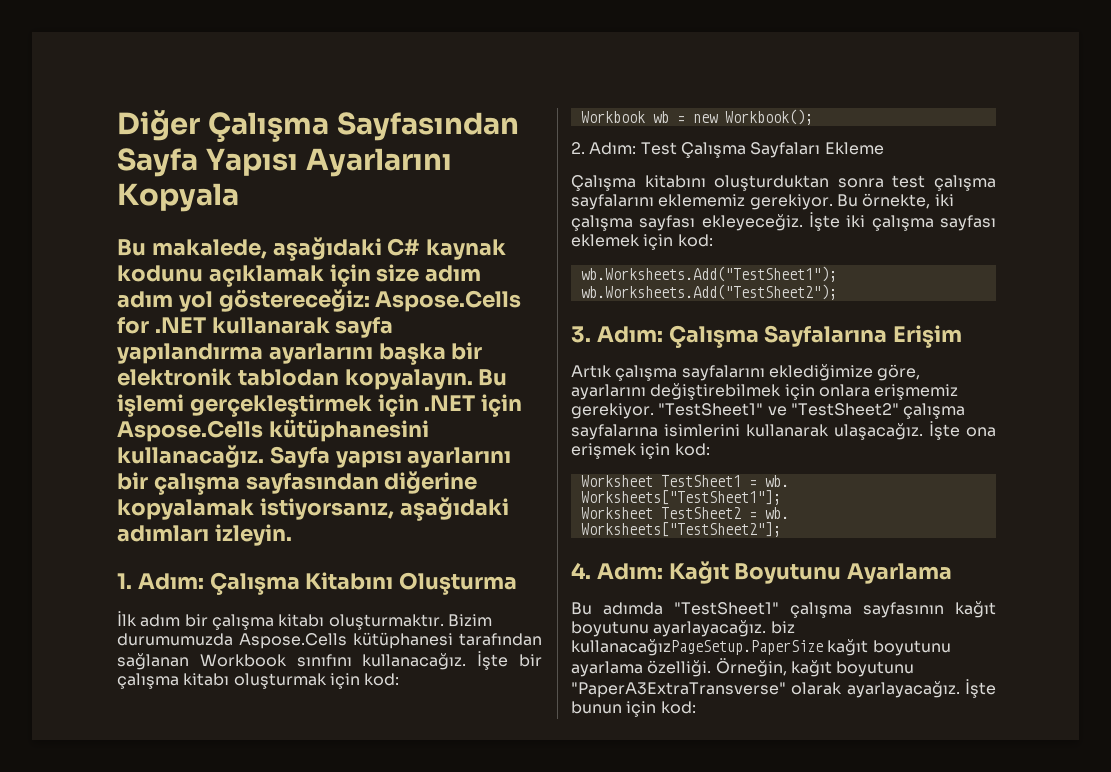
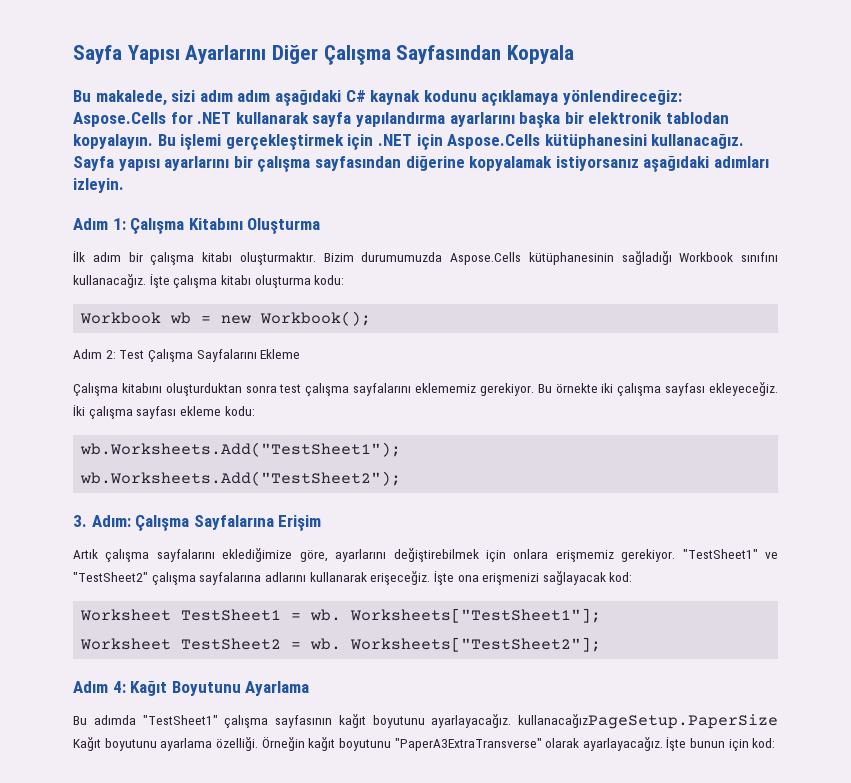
- Diğer Çalışma Sayfasından Sayfa Yapısı Ayarlarını Kopyala
+ Sayfa Yapısı Ayarlarını Diğer Çalışma Sayfasından Kopyala
- Bu makalede, aşağıdaki C# kaynak kodunu açıklamak için size adım adım yol göstereceğiz: Aspose.Cells for .NET kullanarak sayfa yapılandırma ayarlarını başka bir elektronik tablodan kopyalayın.
+ Bu makalede, sizi adım adım aşağıdaki C# kaynak kodunu açıklamaya yönlendireceğiz: Aspose.Cells for .NET kullanarak sayfa yapılandırma ayarlarını başka bir elektronik tablodan kopyalayın.
- Sayfa yapısı ayarlarını bir çalışma sayfasından diğerine kopyalamak istiyorsanız, aşağıdaki adımları izleyin.
+ Sayfa yapısı ayarlarını bir çalışma sayfasından diğerine kopyalamak istiyorsanız aşağıdaki adımları izleyin.
- 1. Adım: Çalışma Kitabını Oluşturma
+ Adım 1: Çalışma Kitabını Oluşturma
- Bizim durumumuzda Aspose.Cells kütüphanesi tarafından sağlanan Workbook sınıfını kullanacağız.
+ Bizim durumumuzda Aspose.Cells kütüphanesinin sağladığı Workbook sınıfını kullanacağız.
- İşte bir çalışma kitabı oluşturmak için kod:
+ İşte çalışma kitabı oluşturma kodu:
- 2. Adım: Test Çalışma Sayfaları Ekleme
+ Adım 2: Test Çalışma Sayfalarını Ekleme
- Bu örnekte, iki çalışma sayfası ekleyeceğiz.
+ Bu örnekte iki çalışma sayfası ekleyeceğiz.
- İşte iki çalışma sayfası eklemek için kod:
+ İki çalışma sayfası ekleme kodu:
- "TestSheet1" ve "TestSheet2" çalışma sayfalarına isimlerini kullanarak ulaşacağız. İşte ona erişmek için kod:
+ "TestSheet1" ve "TestSheet2" çalışma sayfalarına adlarını kullanarak erişeceğiz. İşte ona erişmenizi sağlayacak kod:
- 4. Adım: Kağıt Boyutunu Ayarlama
+ Adım 4: Kağıt Boyutunu Ayarlama
- Bu adımda "TestSheet1" çalışma sayfasının kağıt boyutunu ayarlayacağız. biz kullanacağızPageSetup.PaperSize kağıt boyutunu ayarlama özelliği.
+ Bu adımda "TestSheet1" çalışma sayfasının kağıt boyutunu ayarlayacağız. kullanacağızPageSetup.PaperSize Kağıt boyutunu ayarlama özelliği.
- Örneğin, kağıt boyutunu "PaperA3ExtraTransverse" olarak ayarlayacağız.
+ Örneğin kağıt boyutunu "PaperA3ExtraTransverse" olarak ayarlayacağız.

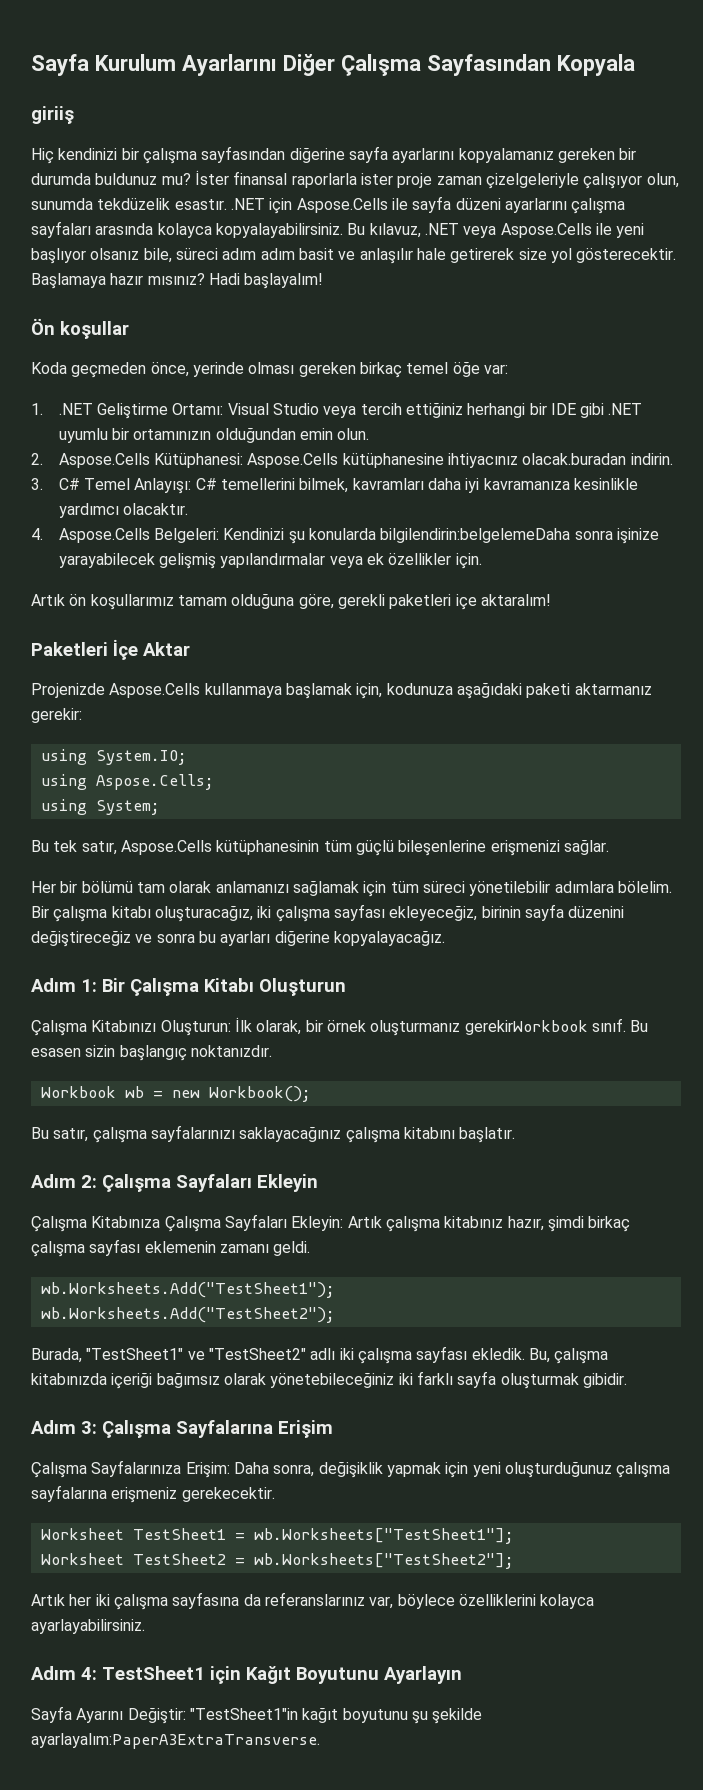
- Sayfa Yapısı Ayarlarını Diğer Çalışma Sayfasından Kopyala
+ Sayfa Kurulum Ayarlarını Diğer Çalışma Sayfasından Kopyala
- Bu makalede, sizi adım adım aşağıdaki C# kaynak kodunu açıklamaya yönlendireceğiz: Aspose.Cells for .NET kullanarak sayfa yapılandırma ayarlarını başka bir elektronik tablodan kopyalayın. Bu işlemi gerçekleştirmek için .NET için Aspose.Cells kütüphanesini kullanacağız. Sayfa yapısı ayarlarını bir çalışma sayfasından diğerine kopyalamak istiyorsanız aşağıdaki adımları izleyin.
- Adım 1: Çalışma Kitabını Oluşturma
- İlk adım bir çalışma kitabı oluşturmaktır. Bizim durumumuzda Aspose.Cells kütüphanesinin sağladığı Workbook sınıfını kullanacağız. İşte çalışma kitabı oluşturma kodu:
+ giriiş
+ Hiç kendinizi bir çalışma sayfasından diğerine sayfa ayarlarını kopyalamanız gereken bir durumda buldunuz mu? İster finansal raporlarla ister proje zaman çizelgeleriyle çalışıyor olun, sunumda tekdüzelik esastır. .NET için Aspose.Cells ile sayfa düzeni ayarlarını çalışma sayfaları arasında kolayca kopyalayabilirsiniz. Bu kılavuz, .NET veya Aspose.Cells ile yeni başlıyor olsanız bile, süreci adım adım basit ve anlaşılır hale getirerek size yol gösterecektir. Başlamaya hazır mısınız? Hadi başlayalım!
+ Ön koşullar
+ Koda geçmeden önce, yerinde olması gereken birkaç temel öğe var:
+ 1. .NET Geliştirme Ortamı: Visual Studio veya tercih ettiğiniz herhangi bir IDE gibi .NET uyumlu bir ortamınızın olduğundan emin olun.
+ 2. Aspose.Cells Kütüphanesi: Aspose.Cells kütüphanesine ihtiyacınız olacak.buradan indirin.
+ 3. C# Temel Anlayışı: C# temellerini bilmek, kavramları daha iyi kavramanıza kesinlikle yardımcı olacaktır.
+ 4. Aspose.Cells Belgeleri: Kendinizi şu konularda bilgilendirin:belgelemeDaha sonra işinize yarayabilecek gelişmiş yapılandırmalar veya ek özellikler için.
+ Artık ön koşullarımız tamam olduğuna göre, gerekli paketleri içe aktaralım!
+ Paketleri İçe Aktar
+ Projenizde Aspose.Cells kullanmaya başlamak için, kodunuza aşağıdaki paketi aktarmanız gerekir:
+ using System.IO;
+ using Aspose.Cells;
+ using System;
+ Bu tek satır, Aspose.Cells kütüphanesinin tüm güçlü bileşenlerine erişmenizi sağlar.
+ Her bir bölümü tam olarak anlamanızı sağlamak için tüm süreci yönetilebilir adımlara bölelim. Bir çalışma kitabı oluşturacağız, iki çalışma sayfası ekleyeceğiz, birinin sayfa düzenini değiştireceğiz ve sonra bu ayarları diğerine kopyalayacağız.
+ Adım 1: Bir Çalışma Kitabı Oluşturun
+ Çalışma Kitabınızı Oluşturun: İlk olarak, bir örnek oluşturmanız gerekirWorkbook sınıf. Bu esasen sizin başlangıç noktanızdır.
- Adım 2: Test Çalışma Sayfalarını Ekleme
- Çalışma kitabını oluşturduktan sonra test çalışma sayfalarını eklememiz gerekiyor. Bu örnekte iki çalışma sayfası ekleyeceğiz. İki çalışma sayfası ekleme kodu:
+ Bu satır, çalışma sayfalarınızı saklayacağınız çalışma kitabını başlatır.
+ Adım 2: Çalışma Sayfaları Ekleyin
+ Çalışma Kitabınıza Çalışma Sayfaları Ekleyin: Artık çalışma kitabınız hazır, şimdi birkaç çalışma sayfası eklemenin zamanı geldi.
  wb.Worksheets.Add("TestSheet1");
  wb.Worksheets.Add("TestSheet2");
- 3. Adım: Çalışma Sayfalarına Erişim
- Artık çalışma sayfalarını eklediğimize göre, ayarlarını değiştirebilmek için onlara erişmemiz gerekiyor. "TestSheet1" ve "TestSheet2" çalışma sayfalarına adlarını kullanarak erişeceğiz. İşte ona erişmenizi sağlayacak kod:
+ Burada, "TestSheet1" ve "TestSheet2" adlı iki çalışma sayfası ekledik. Bu, çalışma kitabınızda içeriği bağımsız olarak yönetebileceğiniz iki farklı sayfa oluşturmak gibidir.
+ Adım 3: Çalışma Sayfalarına Erişim
+ Çalışma Sayfalarınıza Erişim: Daha sonra, değişiklik yapmak için yeni oluşturduğunuz çalışma sayfalarına erişmeniz gerekecektir.
- Worksheet TestSheet1 = wb. Worksheets["TestSheet1"];
+ Worksheet TestSheet1 = wb.Worksheets["TestSheet1"];
- Worksheet TestSheet2 = wb. Worksheets["TestSheet2"];
- Adım 4: Kağıt Boyutunu Ayarlama
- Bu adımda "TestSheet1" çalışma sayfasının kağıt boyutunu ayarlayacağız. kullanacağızPageSetup.PaperSize Kağıt boyutunu ayarlama özelliği. Örneğin kağıt boyutunu "PaperA3ExtraTransverse" olarak ayarlayacağız. İşte bunun için kod:
+ Worksheet TestSheet2 = wb.Worksheets["TestSheet2"];
+ Artık her iki çalışma sayfasına da referanslarınız var, böylece özelliklerini kolayca ayarlayabilirsiniz.
+ Adım 4: TestSheet1 için Kağıt Boyutunu Ayarlayın
+ Sayfa Ayarını Değiştir: "TestSheet1"in kağıt boyutunu şu şekilde ayarlayalım:PaperA3ExtraTransverse.

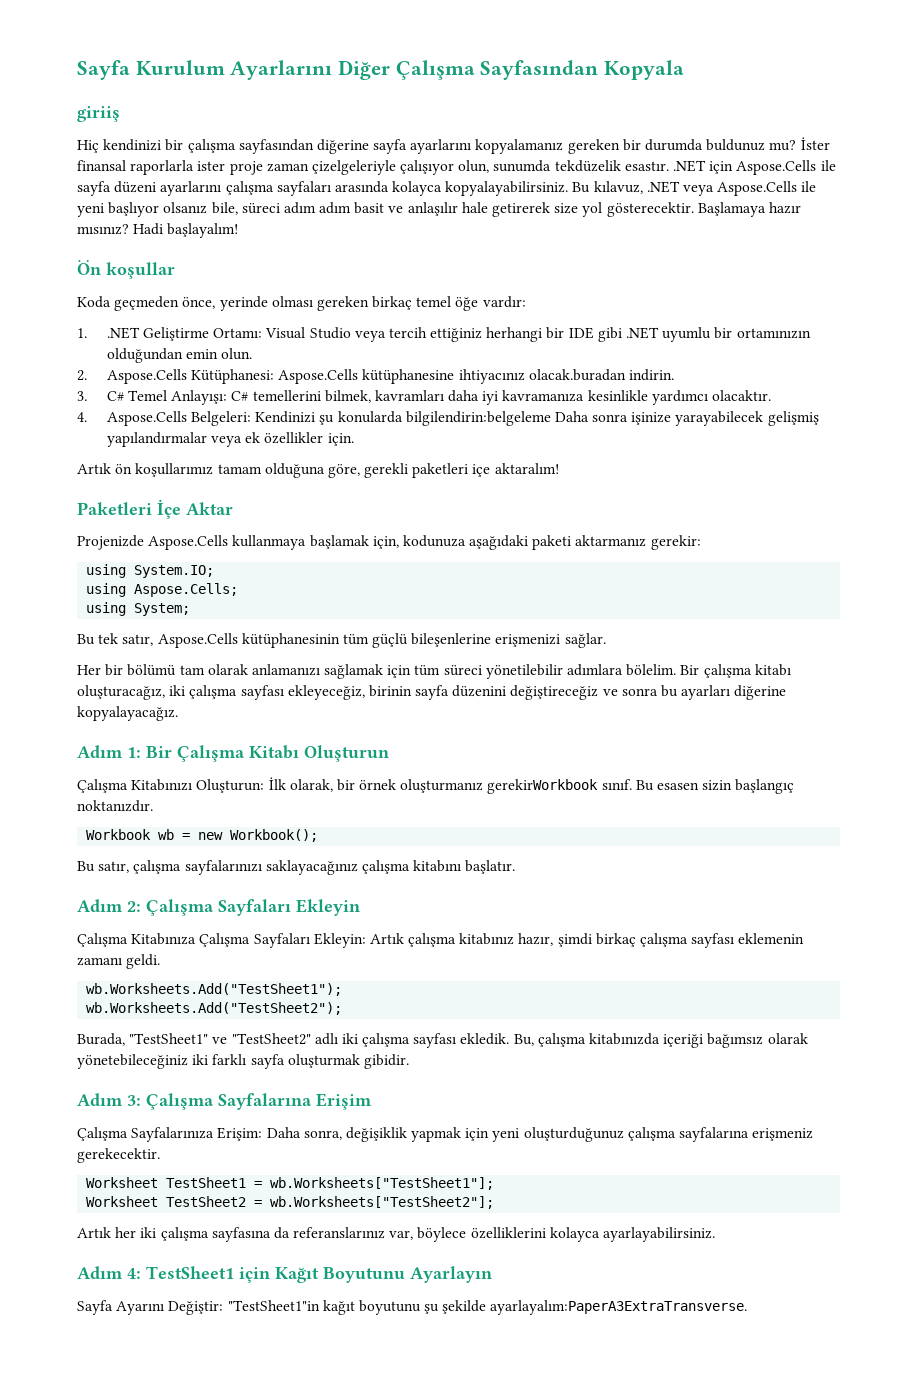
- Koda geçmeden önce, yerinde olması gereken birkaç temel öğe var:
+ Koda geçmeden önce, yerinde olması gereken birkaç temel öğe vardır:
- 4. Aspose.Cells Belgeleri: Kendinizi şu konularda bilgilendirin:belgelemeDaha sonra işinize yarayabilecek gelişmiş yapılandırmalar veya ek özellikler için.
+ 4. Aspose.Cells Belgeleri: Kendinizi şu konularda bilgilendirin:belgeleme Daha sonra işinize yarayabilecek gelişmiş yapılandırmalar veya ek özellikler için.

